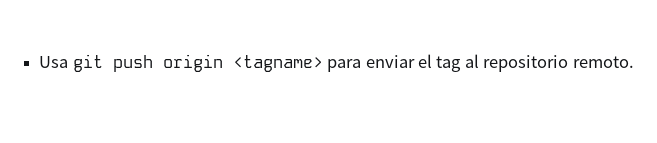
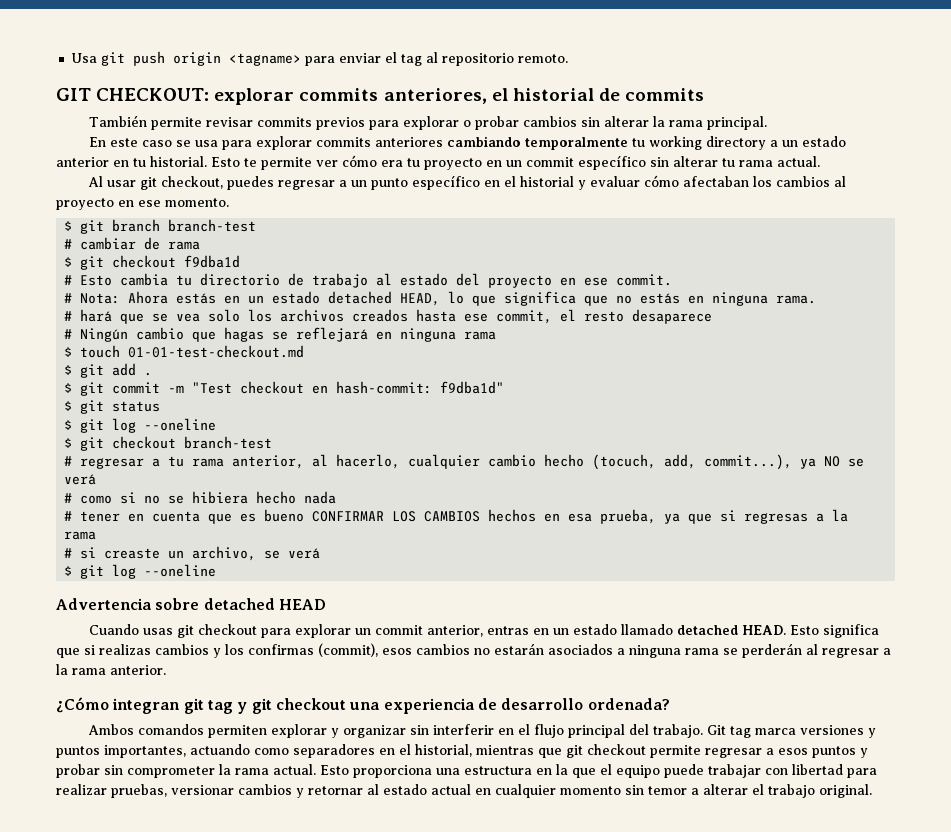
+ GIT CHECKOUT: explorar commits anteriores, el historial de commits
+ También permite revisar commits previos para explorar o probar cambios sin alterar la rama principal.
+ En este caso se usa para explorar commits anteriores cambiando temporalmente tu working directory a un estado anterior en tu historial. Esto te permite ver cómo era tu proyecto en un commit específico sin alterar tu rama actual.
+ Al usar git checkout, puedes regresar a un punto específico en el historial y evaluar cómo afectaban los cambios al proyecto en ese momento.
+ $ git branch branch-test
+ # cambiar de rama
+ $ git checkout f9dba1d
+ # Esto cambia tu directorio de trabajo al estado del proyecto en ese commit.
+ # Nota: Ahora estás en un estado detached HEAD, lo que significa que no estás en ninguna rama.
+ # hará que se vea solo los archivos creados hasta ese commit, el resto desaparece
+ # Ningún cambio que hagas se reflejará en ninguna rama
+ $ touch 01-01-test-checkout.md
+ $ git add .
+ $ git commit -m "Test checkout en hash-commit: f9dba1d"
+ $ git status
+ $ git log --oneline
+ $ git checkout branch-test
+ # regresar a tu rama anterior, al hacerlo, cualquier cambio hecho (tocuch, add, commit...), ya NO se verá
+ # como si no se hibiera hecho nada
+ # tener en cuenta que es bueno CONFIRMAR LOS CAMBIOS hechos en esa prueba, ya que si regresas a la rama
+ # si creaste un archivo, se verá
+ $ git log --oneline
+ Advertencia sobre detached HEAD
+ Cuando usas git checkout para explorar un commit anterior, entras en un estado llamado detached HEAD. Esto significa que si realizas cambios y los confirmas (commit), esos cambios no estarán asociados a ninguna rama se perderán al regresar a la rama anterior.
+ ¿Cómo integran git tag y git checkout una experiencia de desarrollo ordenada?
+ Ambos comandos permiten explorar y organizar sin interferir en el flujo principal del trabajo. Git tag marca versiones y puntos importantes, actuando como separadores en el historial, mientras que git checkout permite regresar a esos puntos y probar sin comprometer la rama actual. Esto proporciona una estructura en la que el equipo puede trabajar con libertad para realizar pruebas, versionar cambios y retornar al estado actual en cualquier momento sin temor a alterar el trabajo original.

